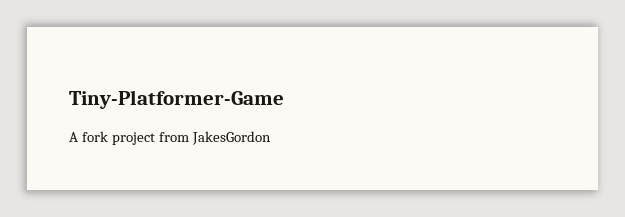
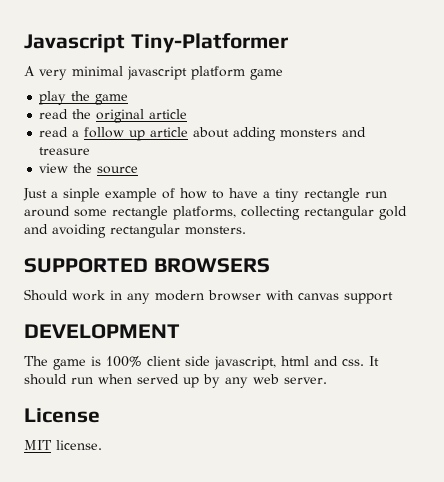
- Tiny-Platformer-Game
+ Javascript Tiny-Platformer
- A fork project from JakesGordon
+ A very minimal javascript platform game
+ play the game
+ read the original article
+ read a follow up article about adding monsters and treasure
+ view the source
+ Just a sinple example of how to have a tiny rectangle run around some rectangle platforms, collecting rectangular gold and avoiding rectangular monsters.
+ SUPPORTED BROWSERS
+ Should work in any modern browser with canvas support
+ DEVELOPMENT
+ The game is 100% client side javascript, html and css. It should run when served up by any web server.
+ License
+ MIT license.

